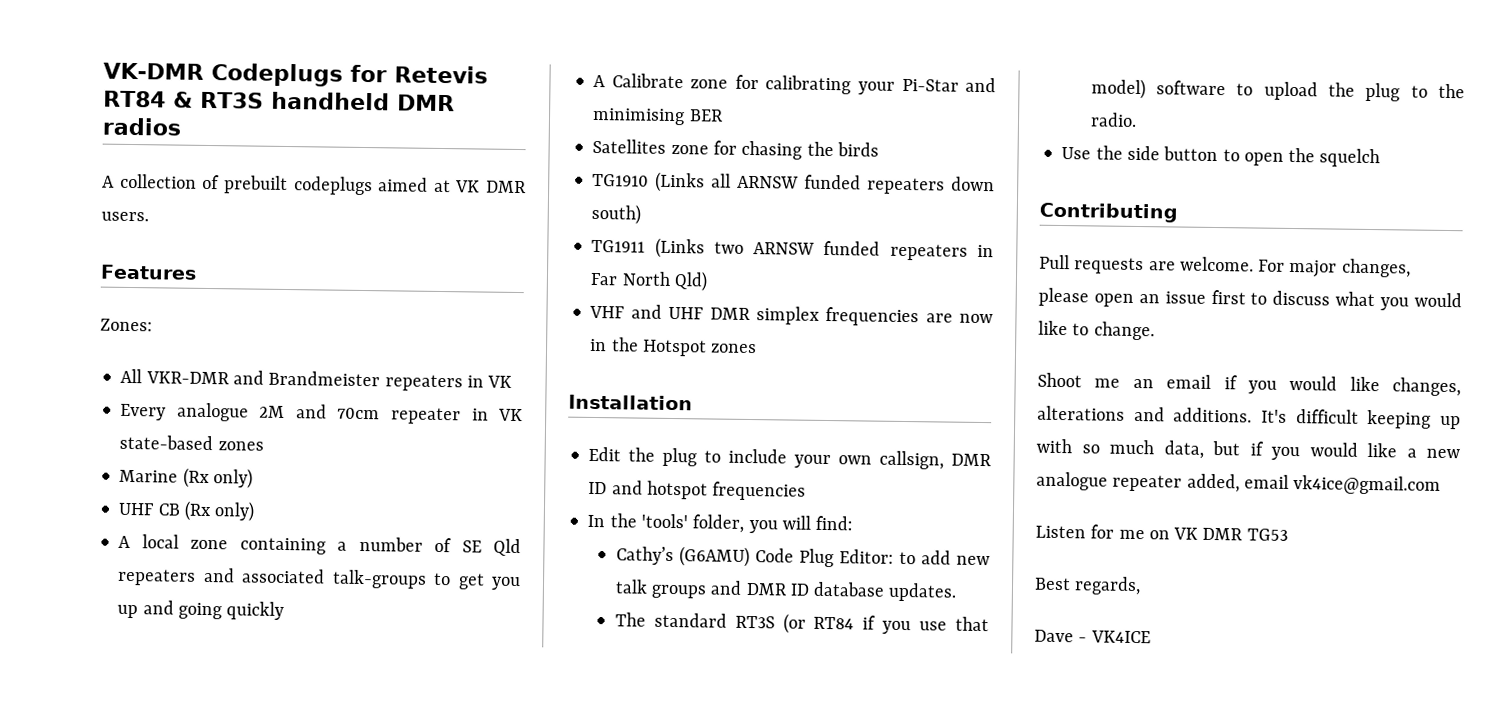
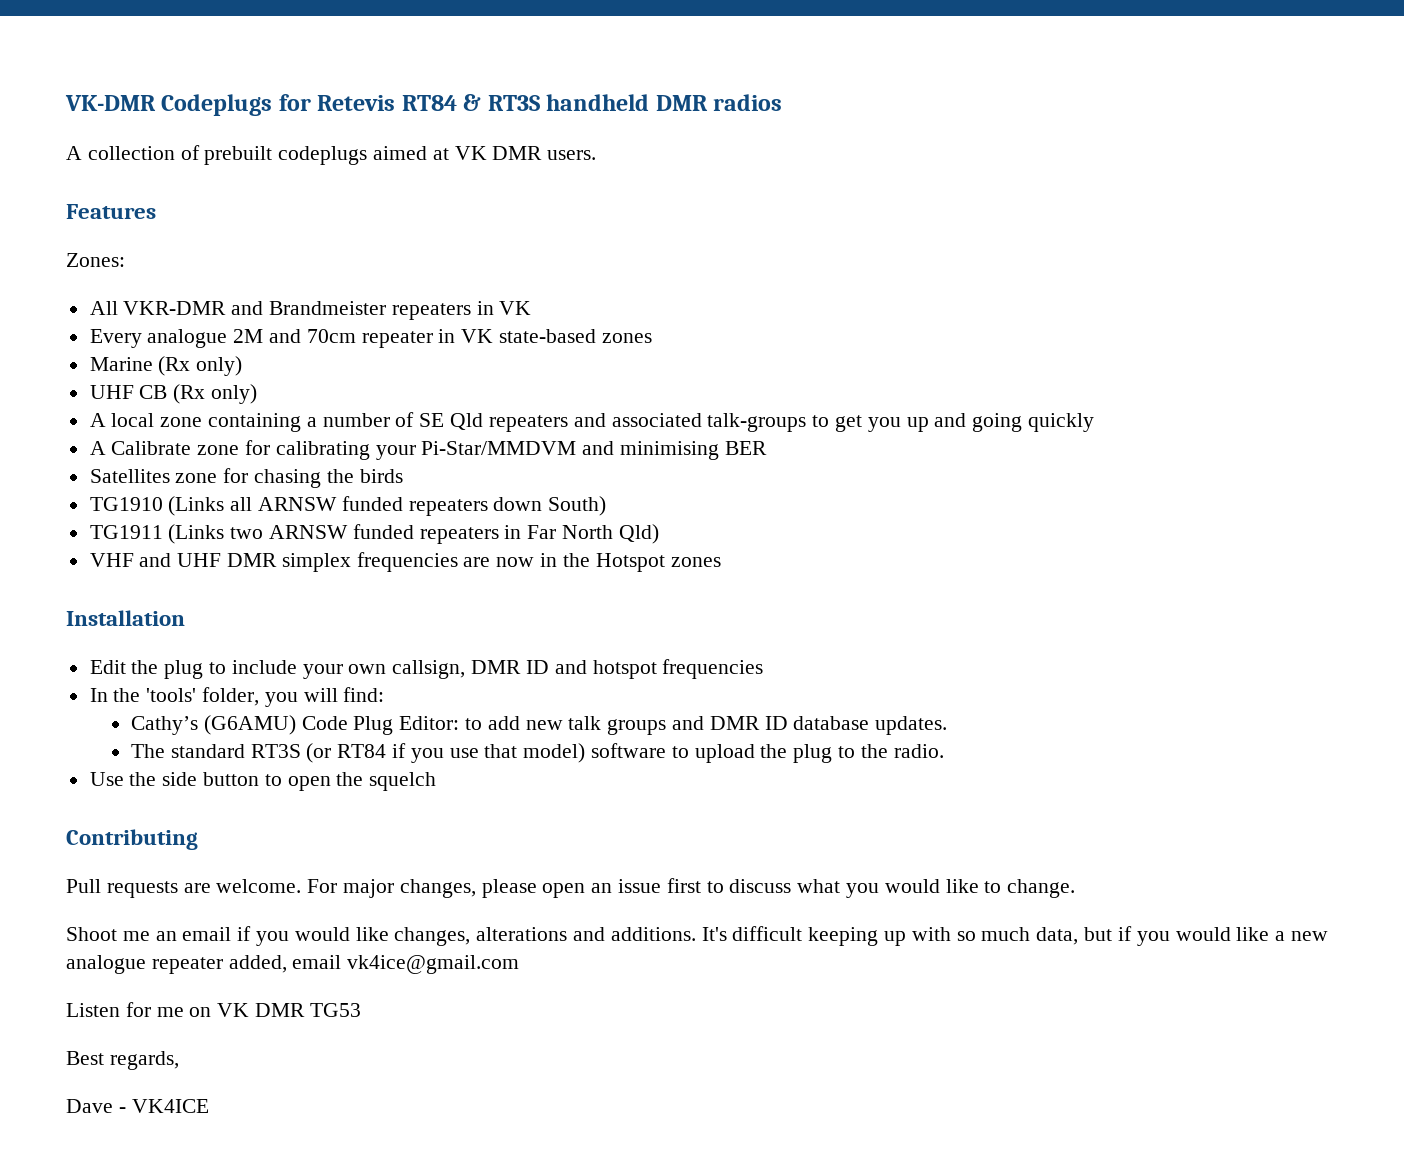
- A Calibrate zone for calibrating your Pi-Star and minimising BER
+ A Calibrate zone for calibrating your Pi-Star/MMDVM and minimising BER
- TG1910 (Links all ARNSW funded repeaters down south)
+ TG1910 (Links all ARNSW funded repeaters down South)

